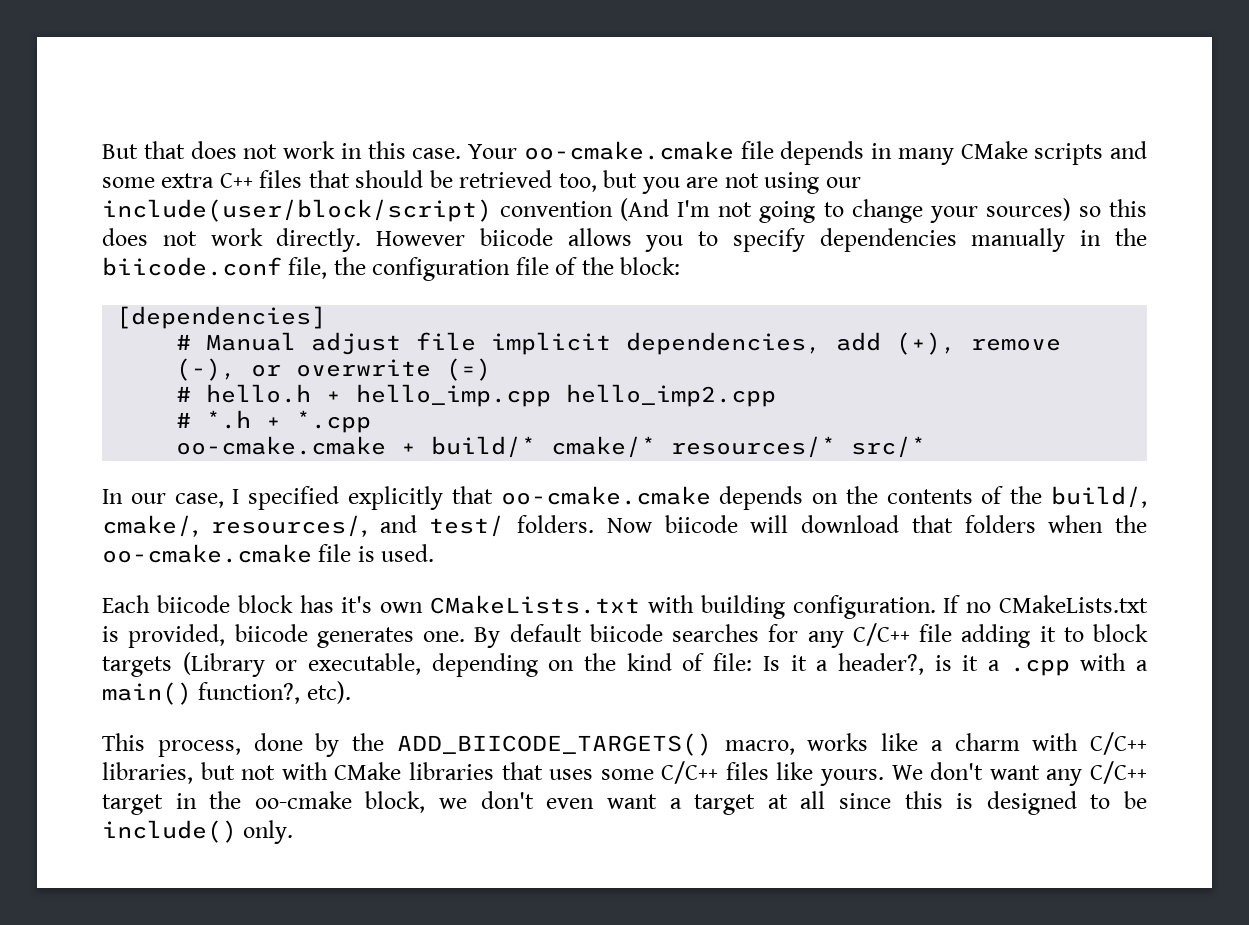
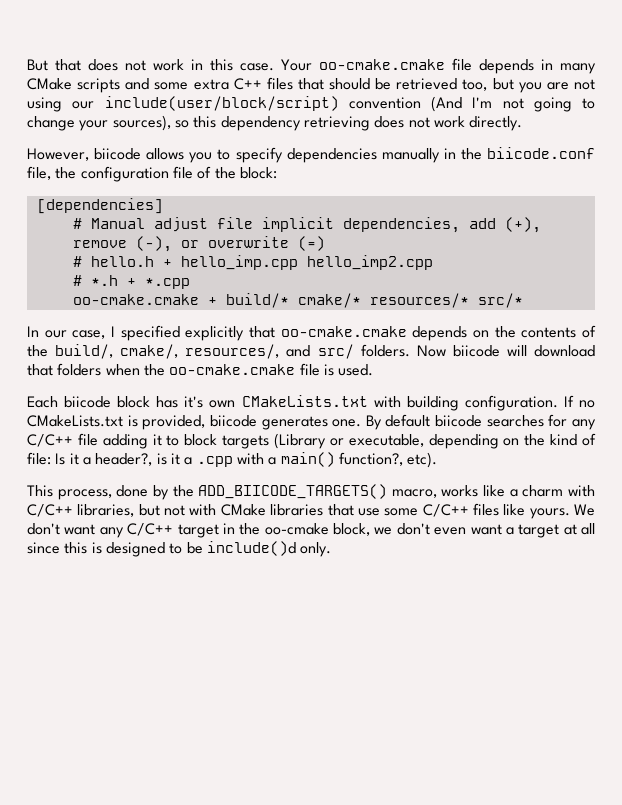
- Your oo-cmake.cmake file depends in many CMake scripts and some extra C++ files that should be retrieved too, but you are not using our include(user/block/script) convention (And I'm not going to change your sources) so this does not work directly. However biicode allows you to specify dependencies manually in the biicode.conf file, the configuration file of the block:
+ Your oo-cmake.cmake file depends in many CMake scripts and some extra C++ files that should be retrieved too, but you are not using our include(user/block/script) convention (And I'm not going to change your sources), so this dependency retrieving does not work directly.
+ However, biicode allows you to specify dependencies manually in the biicode.conf file, the configuration file of the block:
- In our case, I specified explicitly that oo-cmake.cmake depends on the contents of the build/, cmake/, resources/, and test/ folders.
+ In our case, I specified explicitly that oo-cmake.cmake depends on the contents of the build/, cmake/, resources/, and src/ folders.
- This process, done by the ADD_BIICODE_TARGETS() macro, works like a charm with C/C++ libraries, but not with CMake libraries that uses some C/C++ files like yours.
+ This process, done by the ADD_BIICODE_TARGETS() macro, works like a charm with C/C++ libraries, but not with CMake libraries that use some C/C++ files like yours.
- We don't want any C/C++ target in the oo-cmake block, we don't even want a target at all since this is designed to be include() only.
+ We don't want any C/C++ target in the oo-cmake block, we don't even want a target at all since this is designed to be include()d only.

